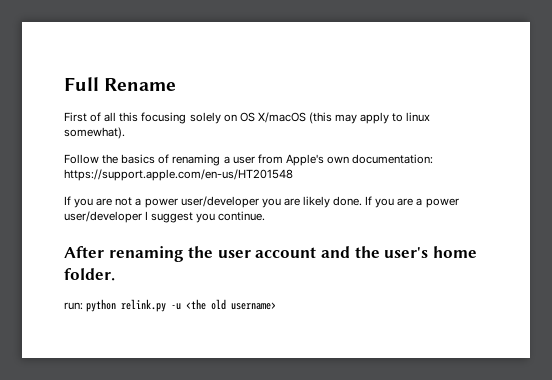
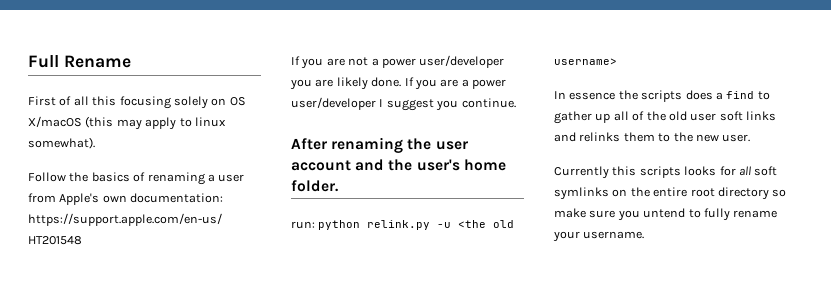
+ In essence the scripts does a find to gather up all of the old user soft links and relinks them to the new user.
+ Currently this scripts looks for all soft symlinks on the entire root directory so make sure you untend to fully rename your username.

